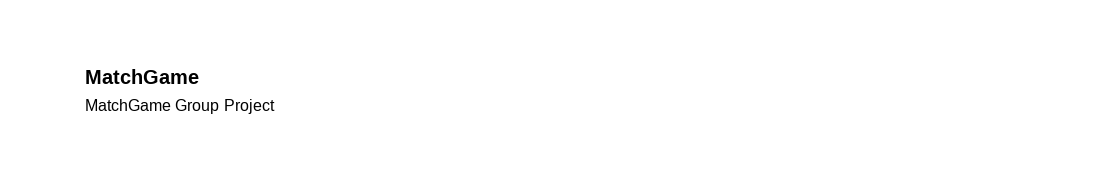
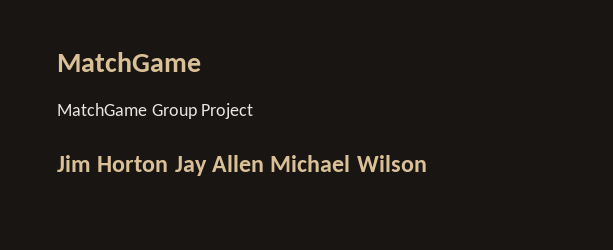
+ Jim Horton Jay Allen Michael Wilson

